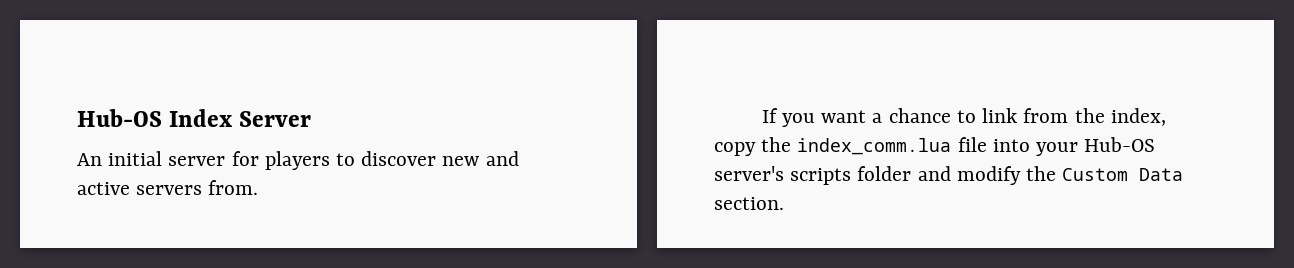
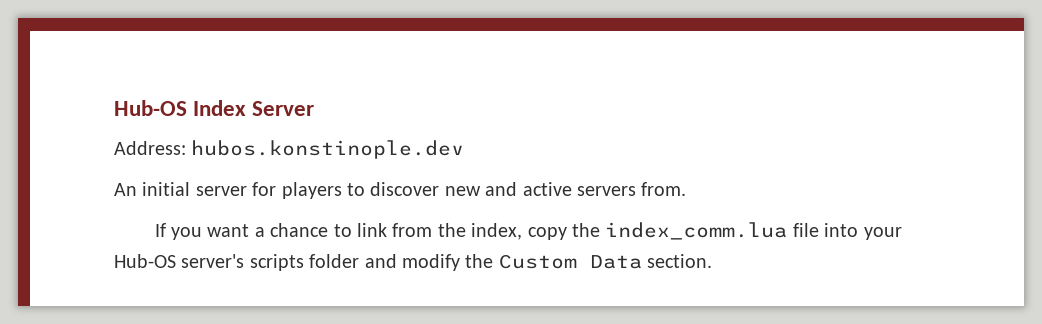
+ Address: hubos.konstinople.dev

